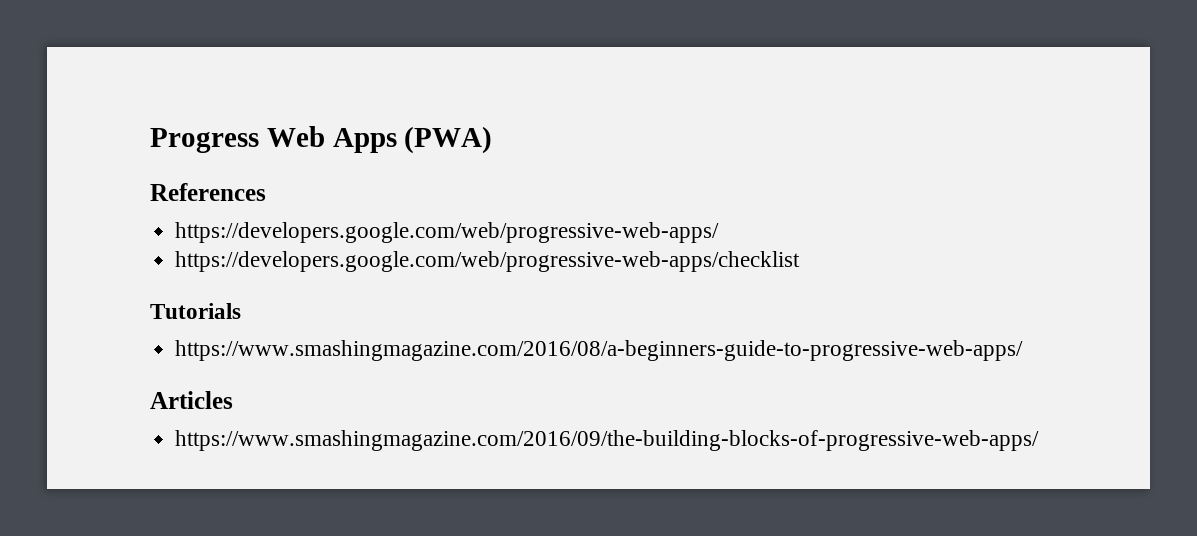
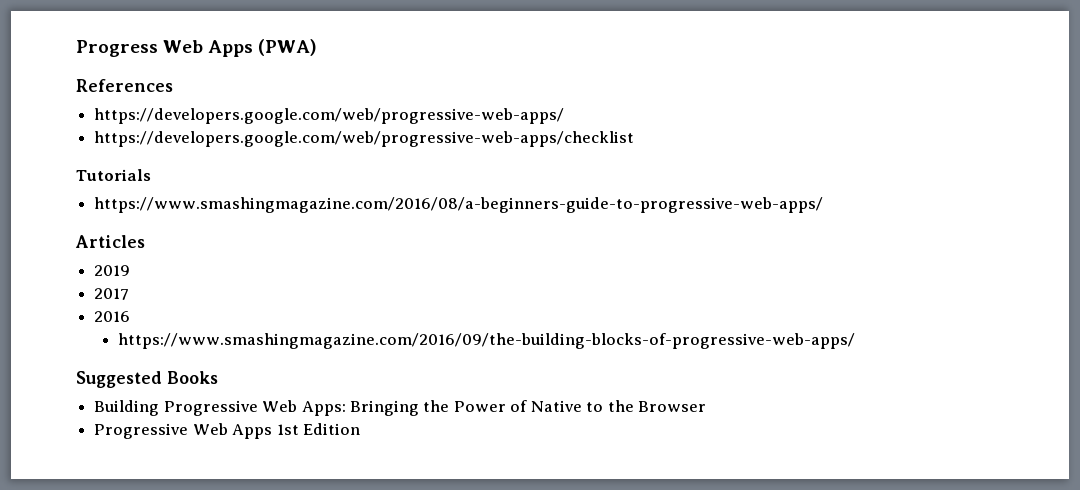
+ 2019
+ 2017
+ 2016
  https://www.smashingmagazine.com/2016/09/the-building-blocks-of-progressive-web-apps/
+ Suggested Books
+ Building Progressive Web Apps: Bringing the Power of Native to the Browser
+ Progressive Web Apps 1st Edition

